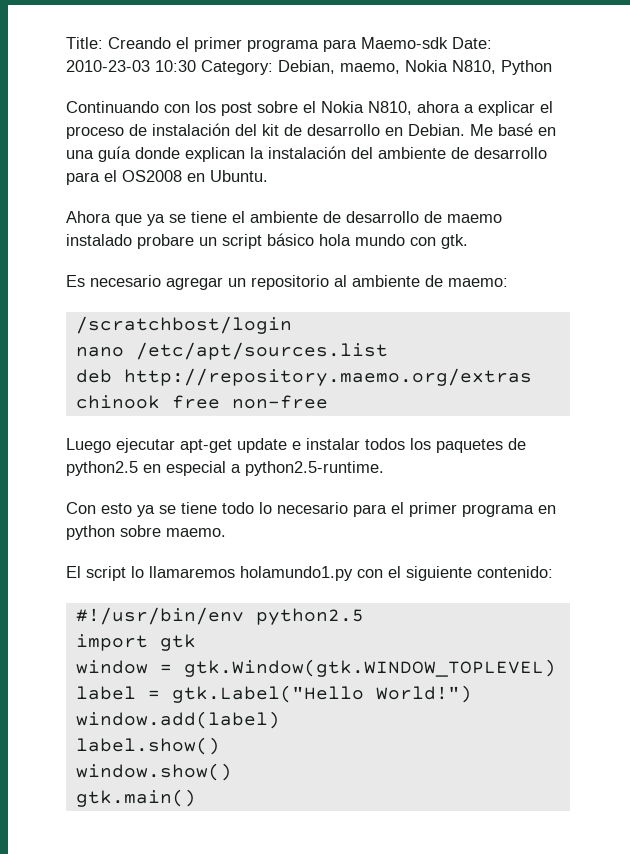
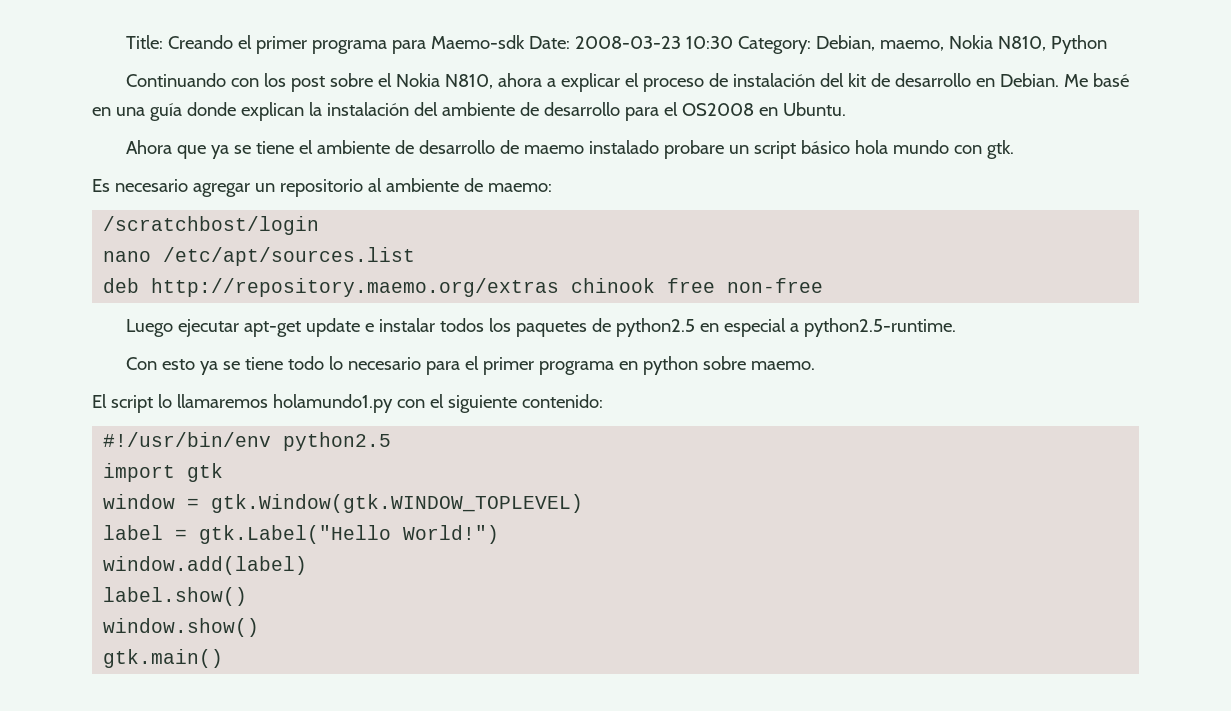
- Title: Creando el primer programa para Maemo-sdk Date: 2010-23-03 10:30 Category: Debian, maemo, Nokia N810, Python
+ Title: Creando el primer programa para Maemo-sdk Date: 2008-03-23 10:30 Category: Debian, maemo, Nokia N810, Python

